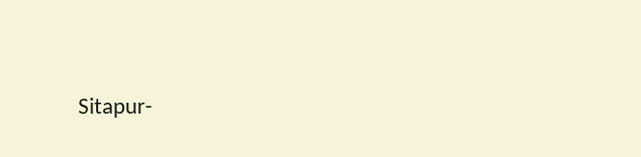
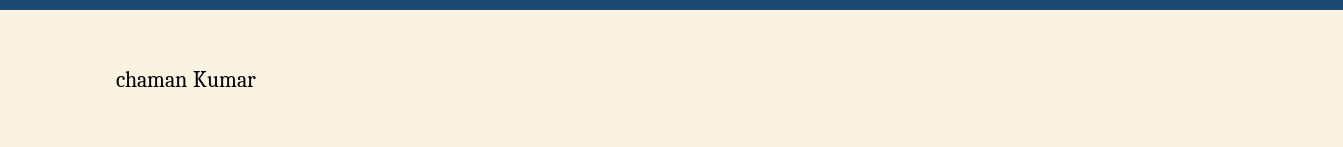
- Sitapur-
+ chaman Kumar

